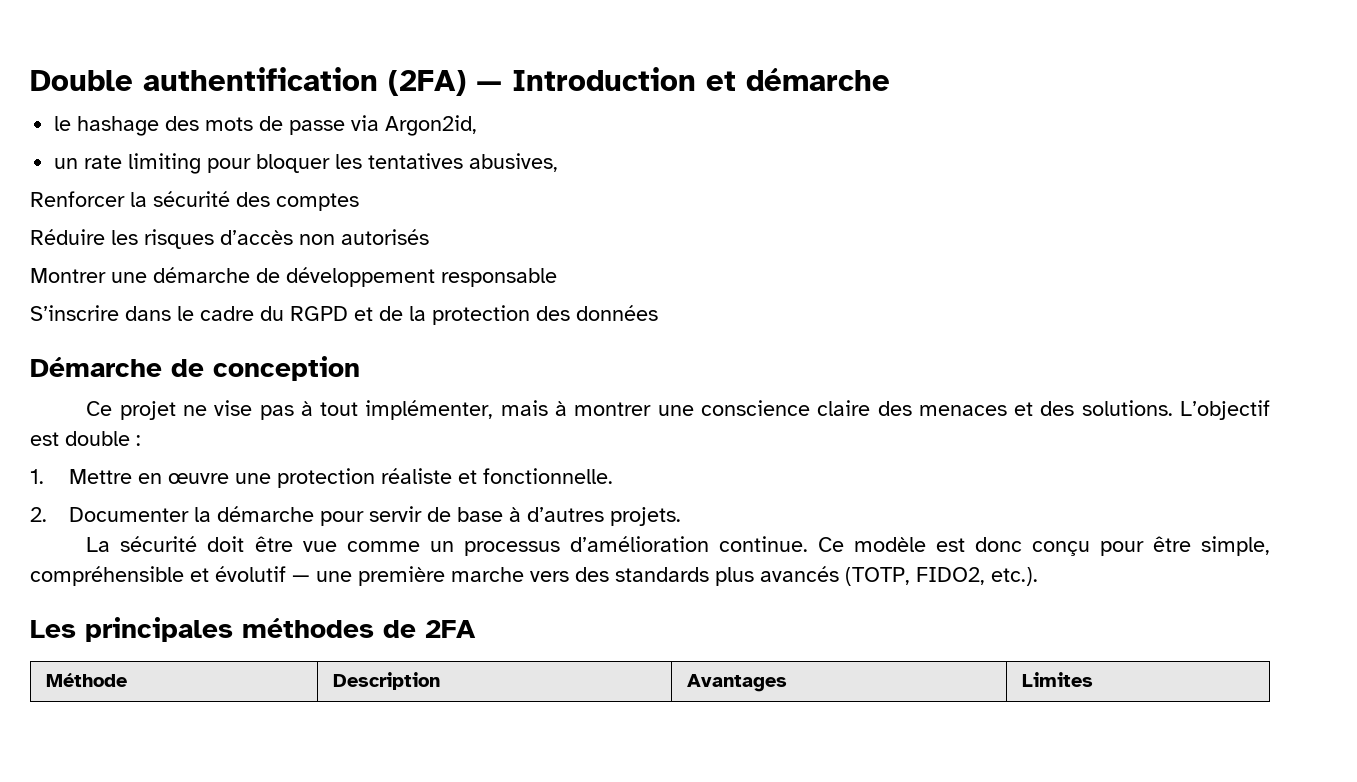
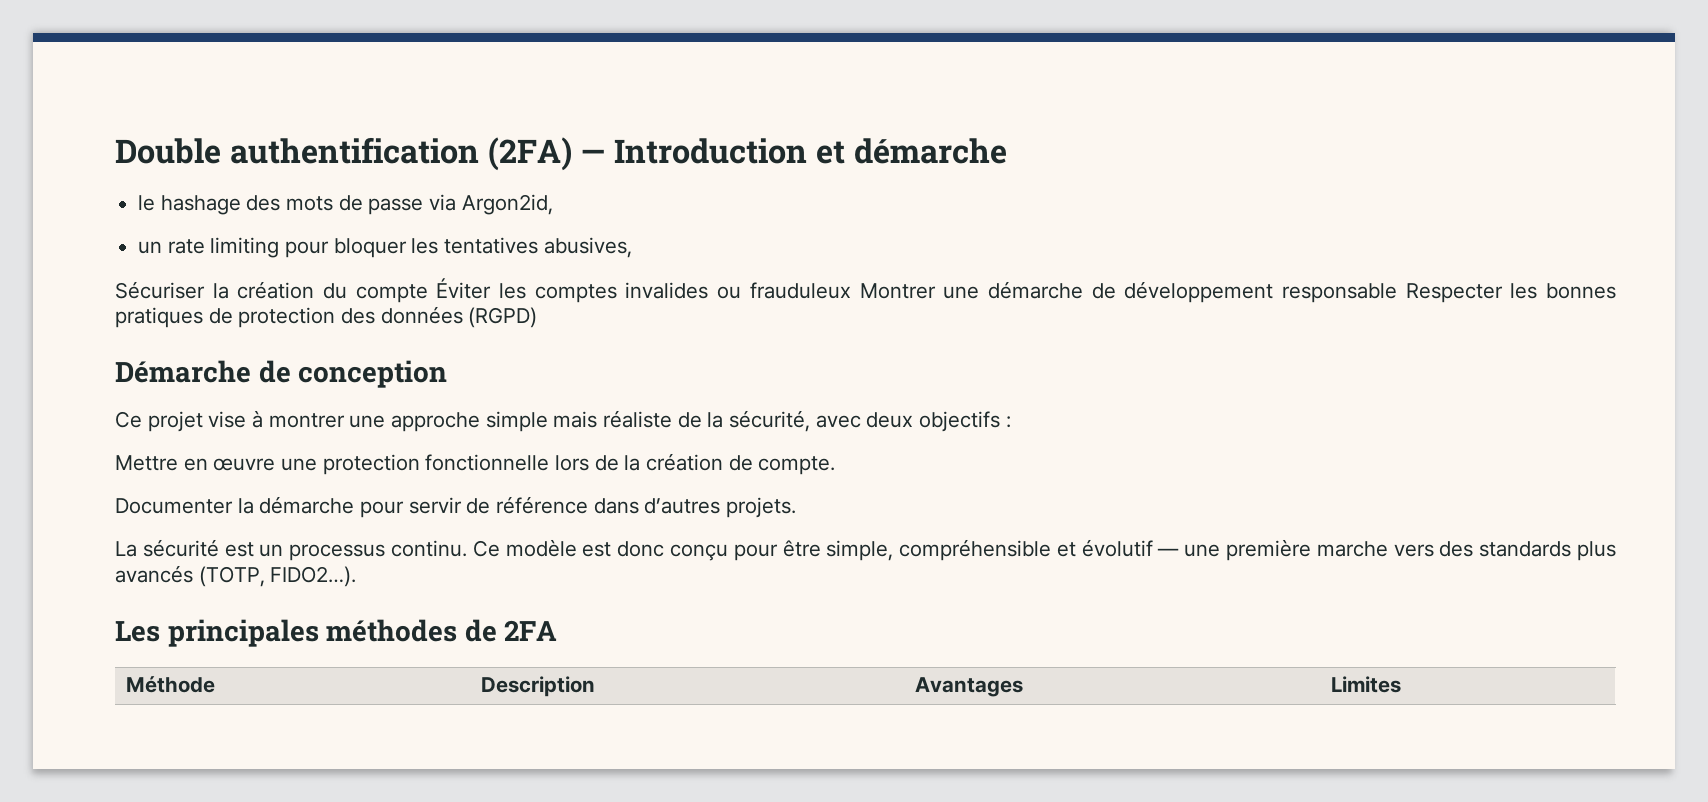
- Renforcer la sécurité des comptes
- Réduire les risques d’accès non autorisés
- Montrer une démarche de développement responsable
- S’inscrire dans le cadre du RGPD et de la protection des données
+ Sécuriser la création du compte Éviter les comptes invalides ou frauduleux Montrer une démarche de développement responsable Respecter les bonnes pratiques de protection des données (RGPD)
- Ce projet ne vise pas à tout implémenter, mais à montrer une conscience claire des menaces et des solutions. L’objectif est double :
+ Ce projet vise à montrer une approche simple mais réaliste de la sécurité, avec deux objectifs :
- 1. Mettre en œuvre une protection réaliste et fonctionnelle.
- 2. Documenter la démarche pour servir de base à d’autres projets.
+ Mettre en œuvre une protection fonctionnelle lors de la création de compte.
+ Documenter la démarche pour servir de référence dans d’autres projets.
- La sécurité doit être vue comme un processus d’amélioration continue.
+ La sécurité est un processus continu.
- Ce modèle est donc conçu pour être simple, compréhensible et évolutif — une première marche vers des standards plus avancés (TOTP, FIDO2, etc.).
+ Ce modèle est donc conçu pour être simple, compréhensible et évolutif — une première marche vers des standards plus avancés (TOTP, FIDO2…).

